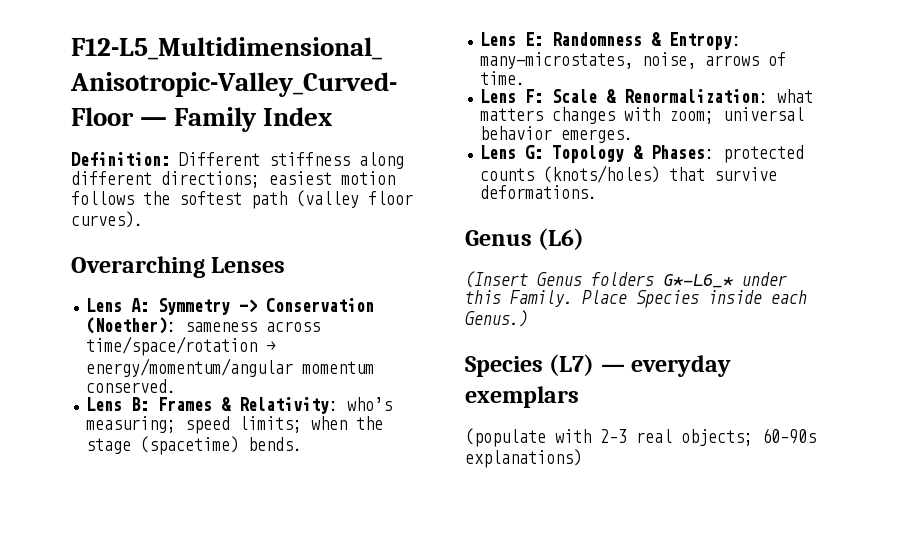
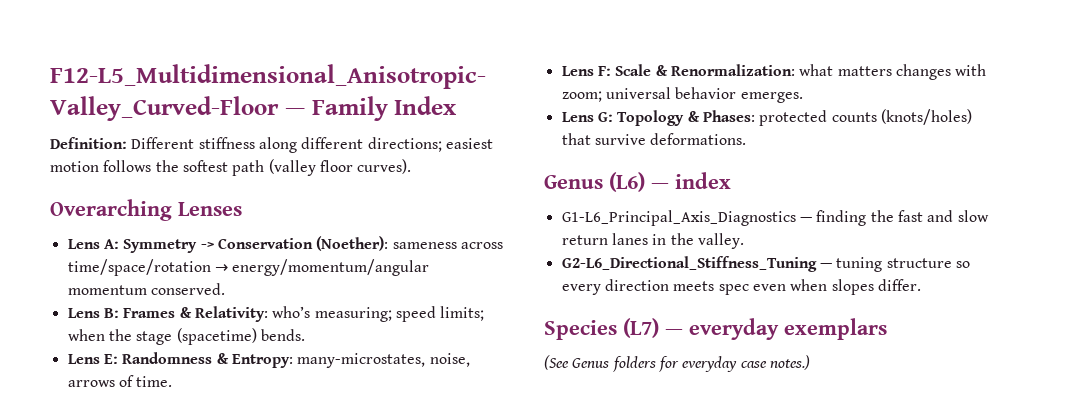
- Genus (L6)
- (Insert Genus folders G*-L6_* under this Family. Place Species inside each Genus.)
+ Genus (L6) — index
+ G1-L6_Principal_Axis_Diagnostics — finding the fast and slow return lanes in the valley.
+ G2-L6_Directional_Stiffness_Tuning — tuning structure so every direction meets spec even when slopes differ.
- (populate with 2–3 real objects; 60–90s explanations)
+ (See Genus folders for everyday case notes.)

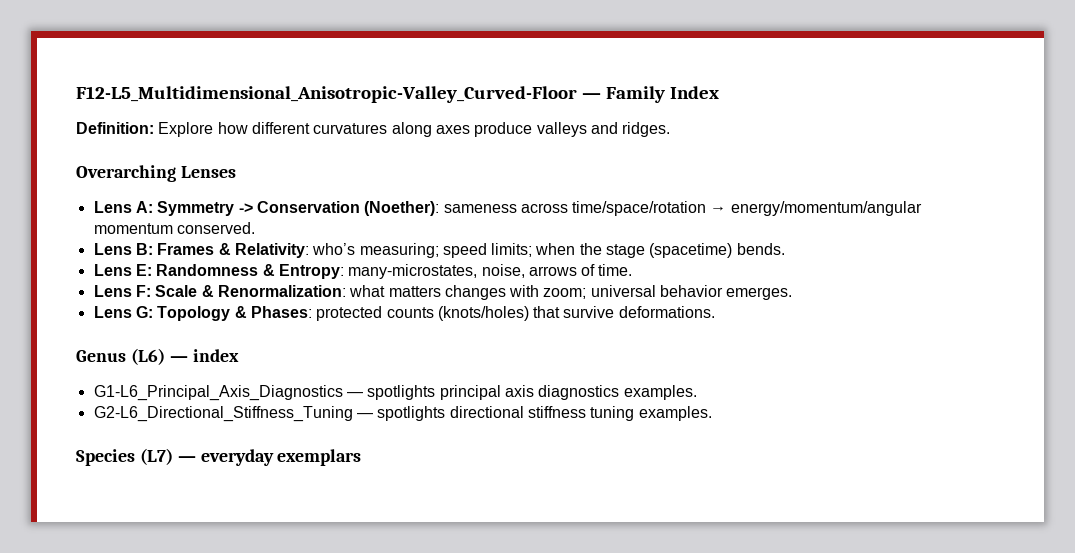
- Definition: Different stiffness along different directions; easiest motion follows the softest path (valley floor curves).
+ Definition: Explore how different curvatures along axes produce valleys and ridges.
- G1-L6_Principal_Axis_Diagnostics — finding the fast and slow return lanes in the valley.
- G2-L6_Directional_Stiffness_Tuning — tuning structure so every direction meets spec even when slopes differ.
+ G1-L6_Principal_Axis_Diagnostics — spotlights principal axis diagnostics examples.
+ G2-L6_Directional_Stiffness_Tuning — spotlights directional stiffness tuning examples.
- (See Genus folders for everyday case notes.)

